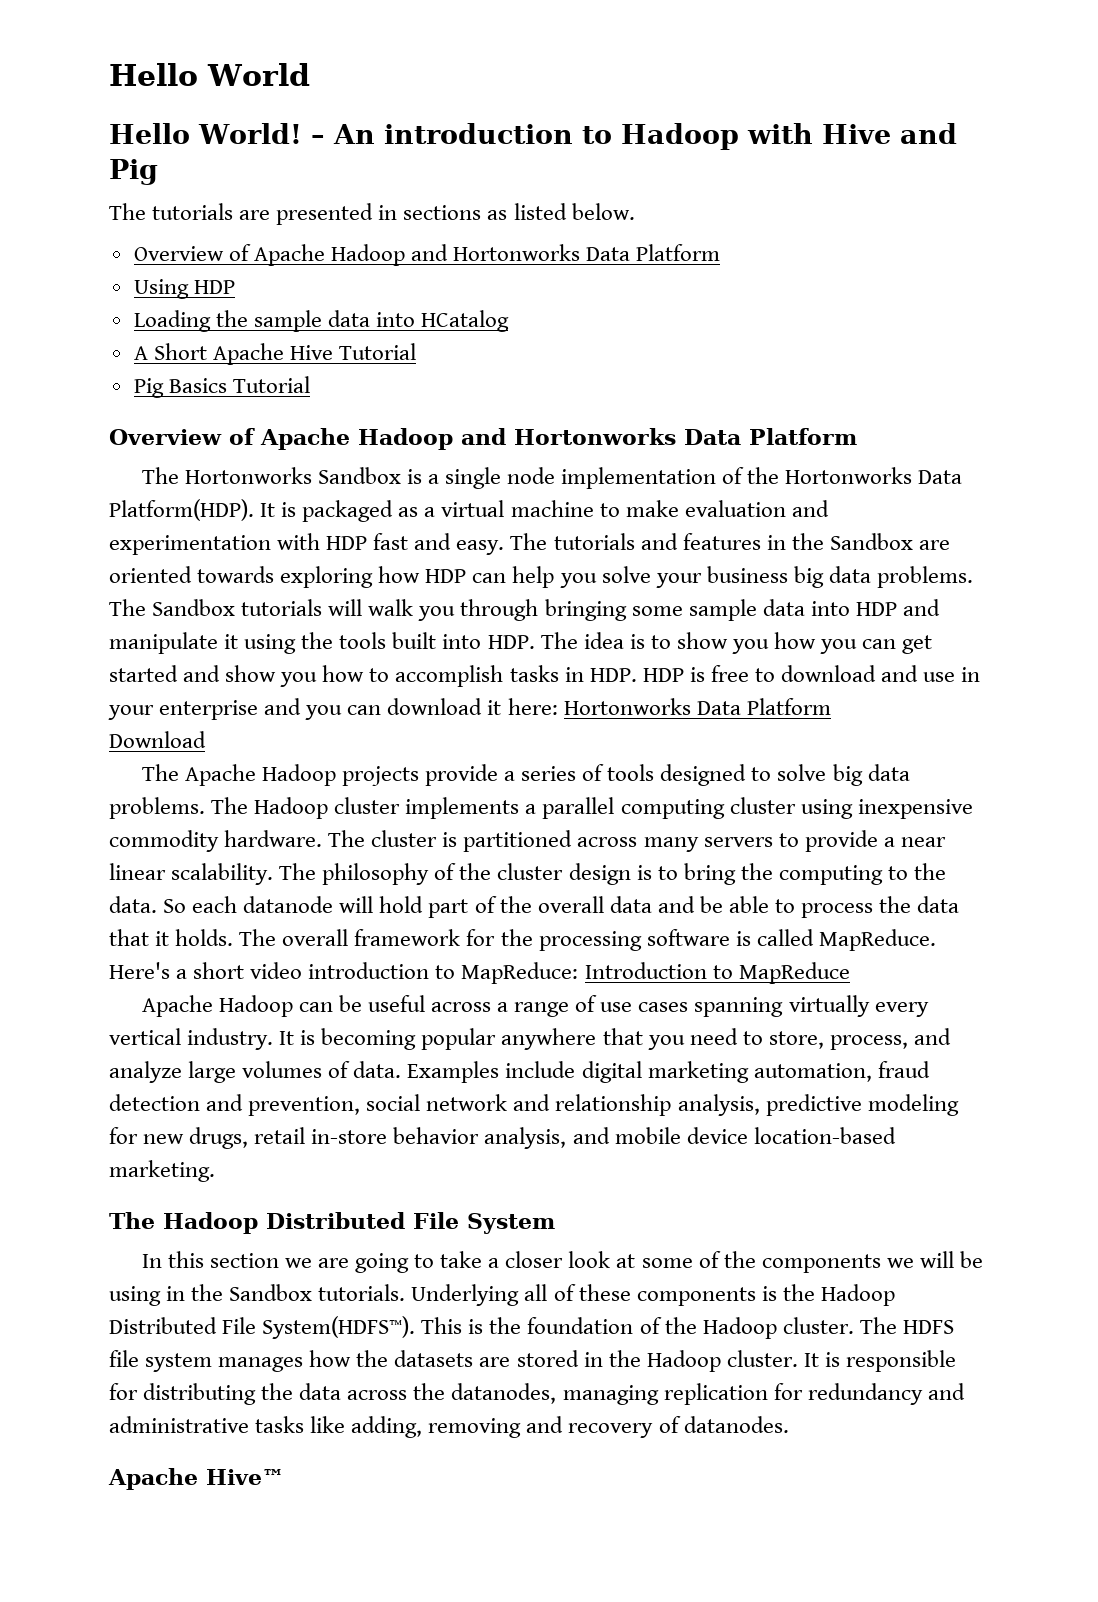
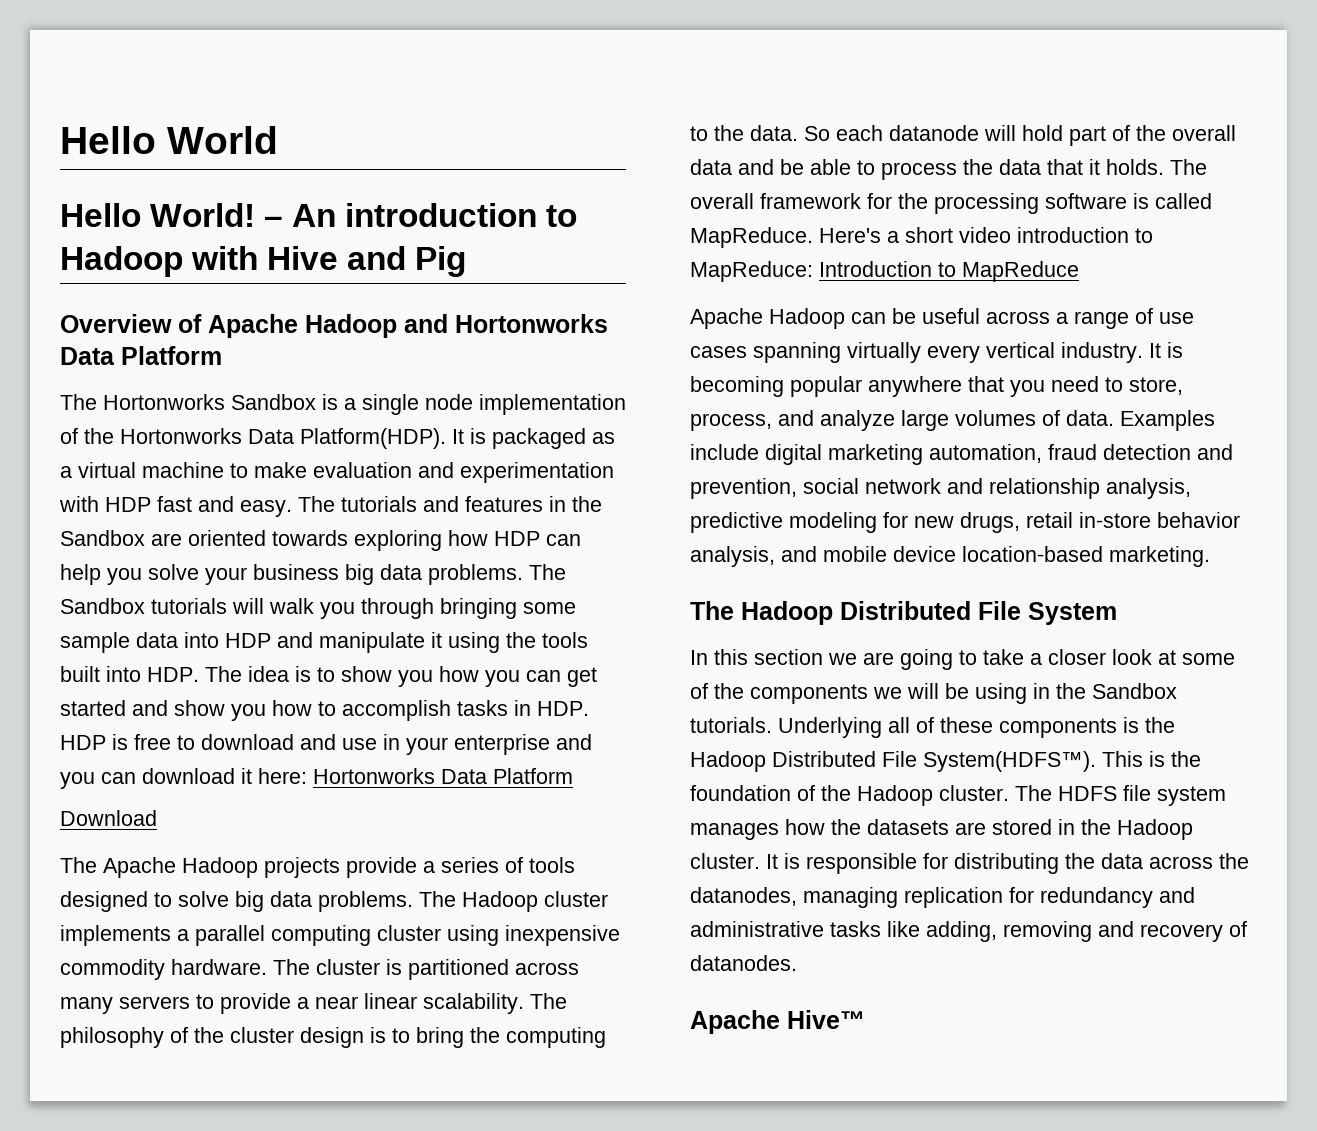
- The tutorials are presented in sections as listed below.
- Overview of Apache Hadoop and Hortonworks Data Platform
- Using HDP
- Loading the sample data into HCatalog
- A Short Apache Hive Tutorial
- Pig Basics Tutorial

